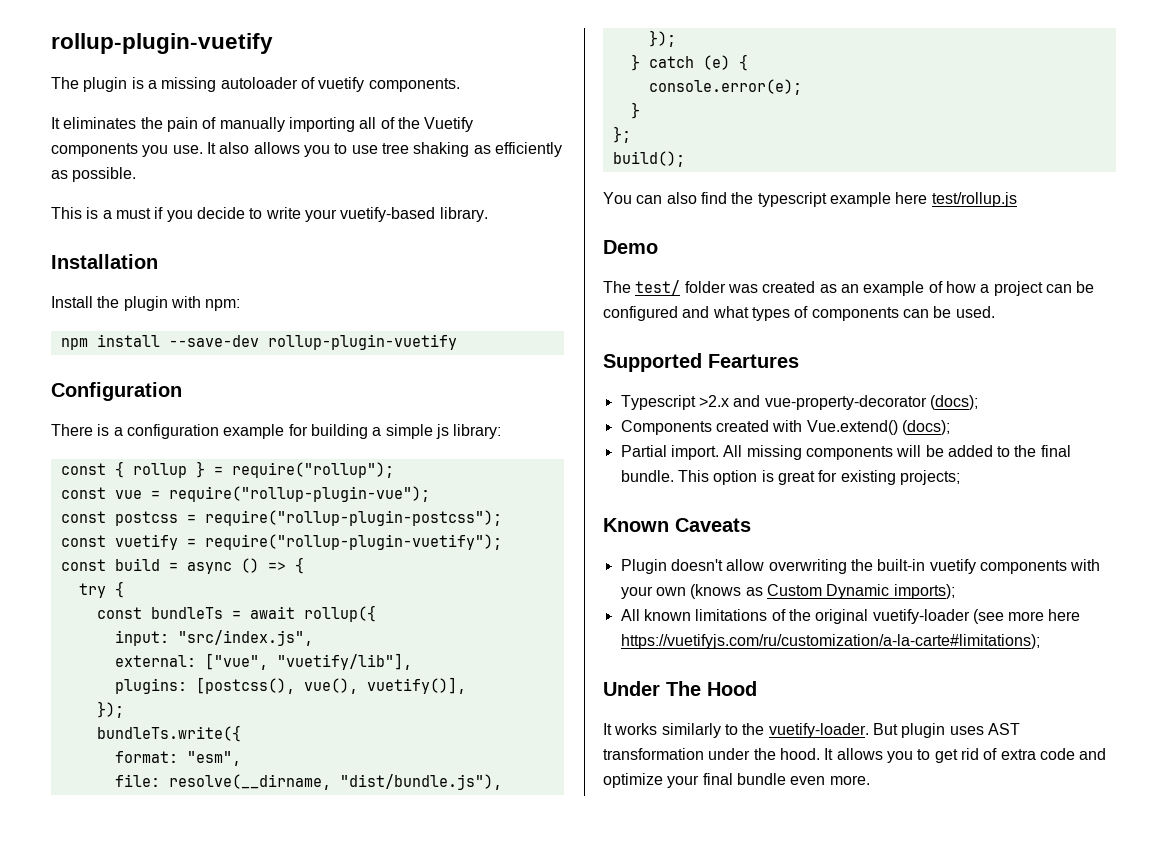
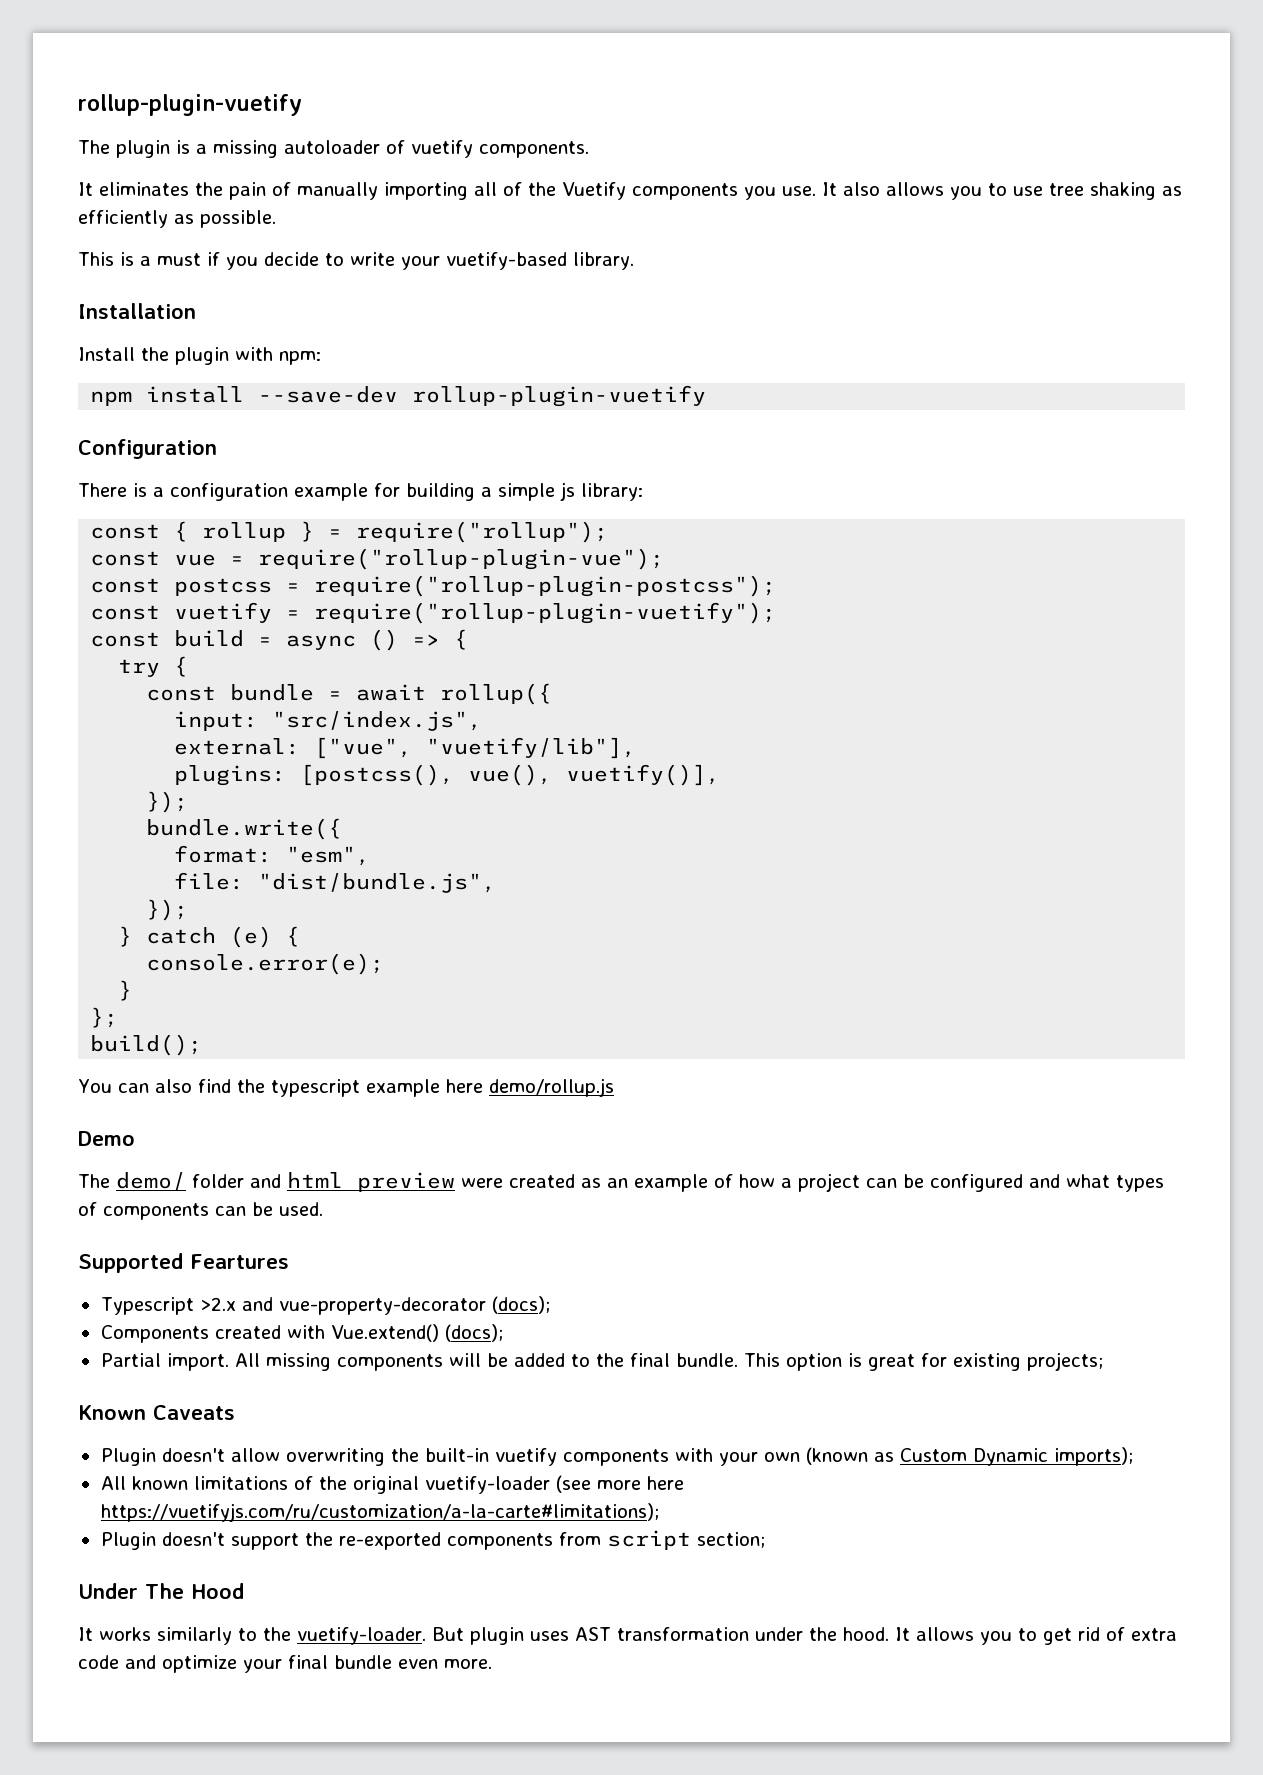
- const bundleTs = await rollup({
+ const bundle = await rollup({
- bundleTs.write({
+ bundle.write({
- file: resolve(__dirname, "dist/bundle.js"),
+ file: "dist/bundle.js",
- You can also find the typescript example here test/rollup.js
+ You can also find the typescript example here demo/rollup.js
- The test/ folder was created as an example of how a project can be configured and what types of components can be used.
+ The demo/ folder and html preview were created as an example of how a project can be configured and what types of components can be used.
- Plugin doesn't allow overwriting the built-in vuetify components with your own (knows as Custom Dynamic imports);
+ Plugin doesn't allow overwriting the built-in vuetify components with your own (known as Custom Dynamic imports);
+ Plugin doesn't support the re-exported components from script section;

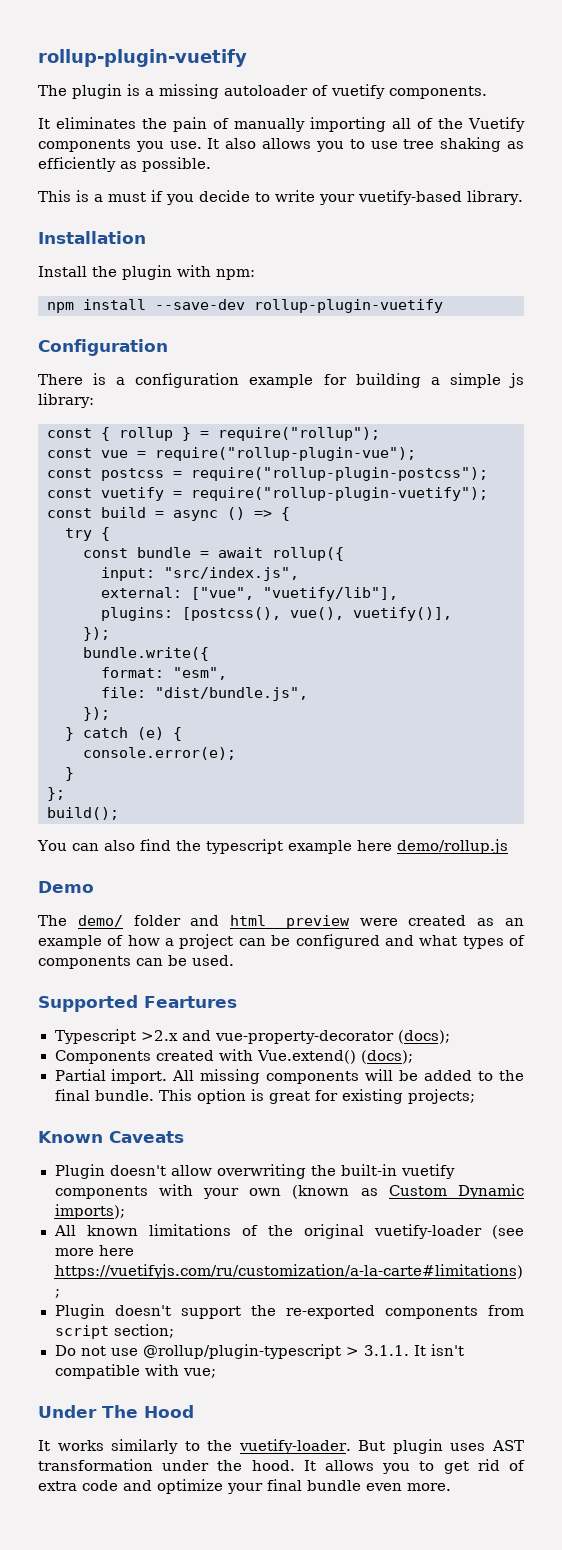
+ Do not use @rollup/plugin-typescript > 3.1.1. It isn't compatible with vue;

